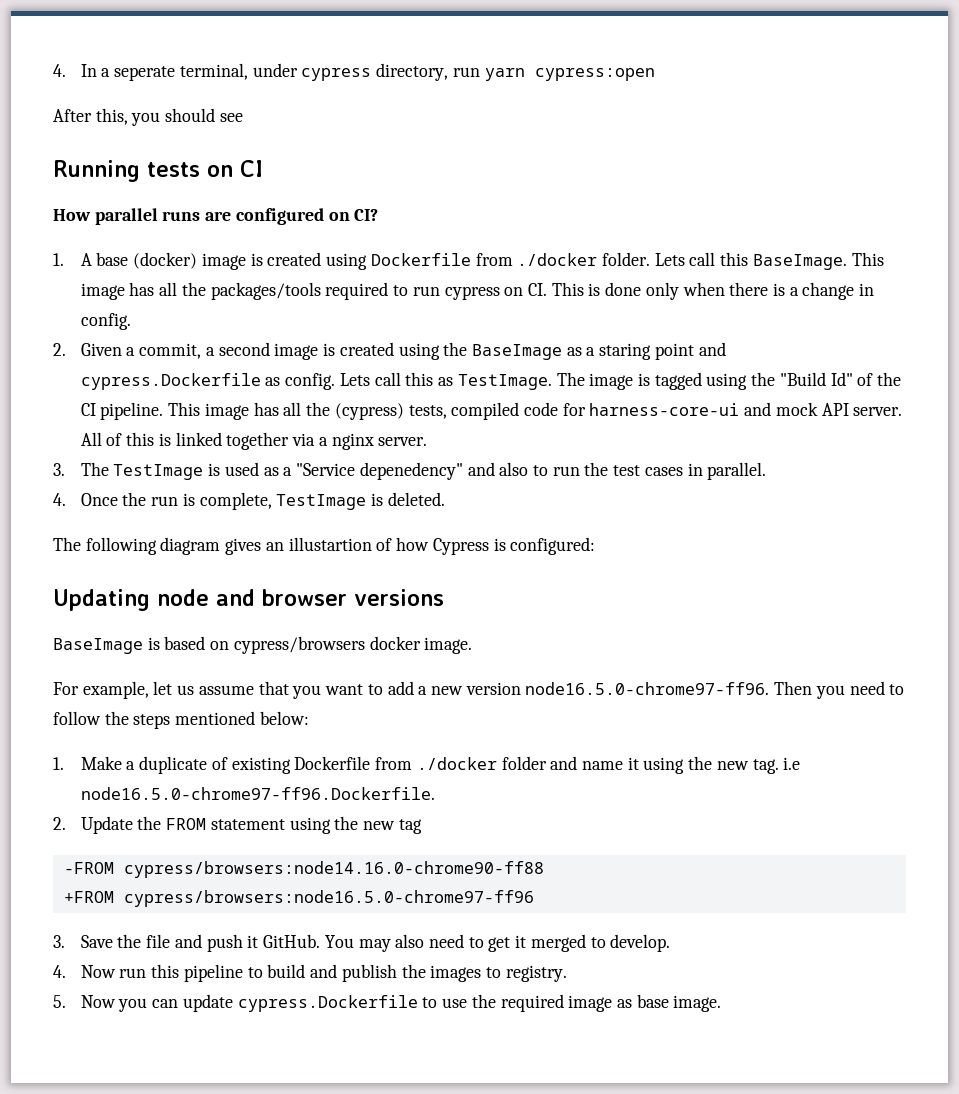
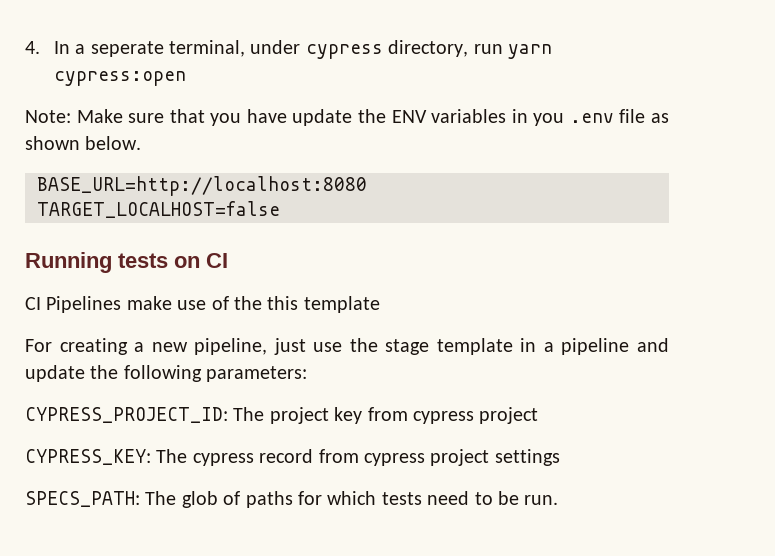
- After this, you should see
+ Note: Make sure that you have update the ENV variables in you .env file as shown below.
+ BASE_URL=http://localhost:8080
+ TARGET_LOCALHOST=false
  Running tests on CI
- How parallel runs are configured on CI?
- 1. A base (docker) image is created using Dockerfile from ./docker folder. Lets call this BaseImage. This image has all the packages/tools required to run cypress on CI. This is done only when there is a change in config.
- 2. Given a commit, a second image is created using the BaseImage as a staring point and cypress.Dockerfile as config. Lets call this as TestImage. The image is tagged using the "Build Id" of the CI pipeline. This image has all the (cypress) tests, compiled code for harness-core-ui and mock API server. All of this is linked together via a nginx server.
- 3. The TestImage is used as a "Service depenedency" and also to run the test cases in parallel.
- 4. Once the run is complete, TestImage is deleted.
- The following diagram gives an illustartion of how Cypress is configured:
- Updating node and browser versions
- BaseImage is based on cypress/browsers docker image.
- For example, let us assume that you want to add a new version node16.5.0-chrome97-ff96. Then you need to follow the steps mentioned below:
- 1. Make a duplicate of existing Dockerfile from ./docker folder and name it using the new tag. i.e node16.5.0-chrome97-ff96.Dockerfile.
- 2. Update the FROM statement using the new tag
- -FROM cypress/browsers:node14.16.0-chrome90-ff88
- +FROM cypress/browsers:node16.5.0-chrome97-ff96
- 3. Save the file and push it GitHub. You may also need to get it merged to develop.
- 4. Now run this pipeline to build and publish the images to registry.
- 5. Now you can update cypress.Dockerfile to use the required image as base image.
+ CI Pipelines make use of the this template
+ For creating a new pipeline, just use the stage template in a pipeline and update the following parameters:
+ CYPRESS_PROJECT_ID: The project key from cypress project
+ CYPRESS_KEY: The cypress record from cypress project settings
+ SPECS_PATH: The glob of paths for which tests need to be run.

